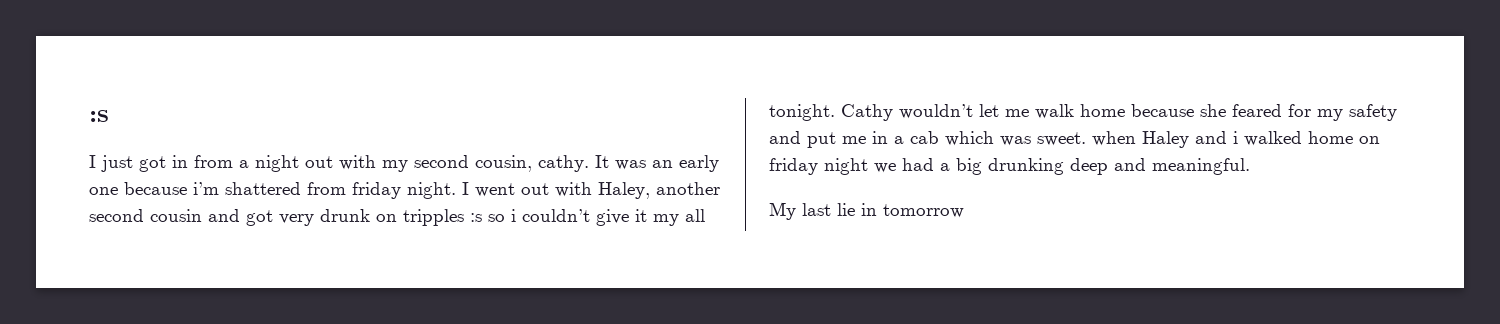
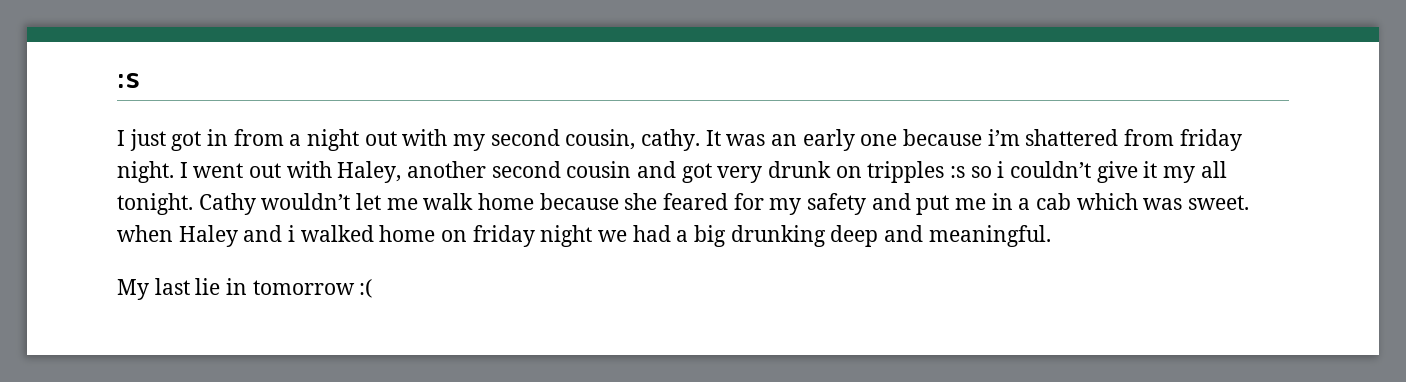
- My last lie in tomorrow
+ My last lie in tomorrow :(

